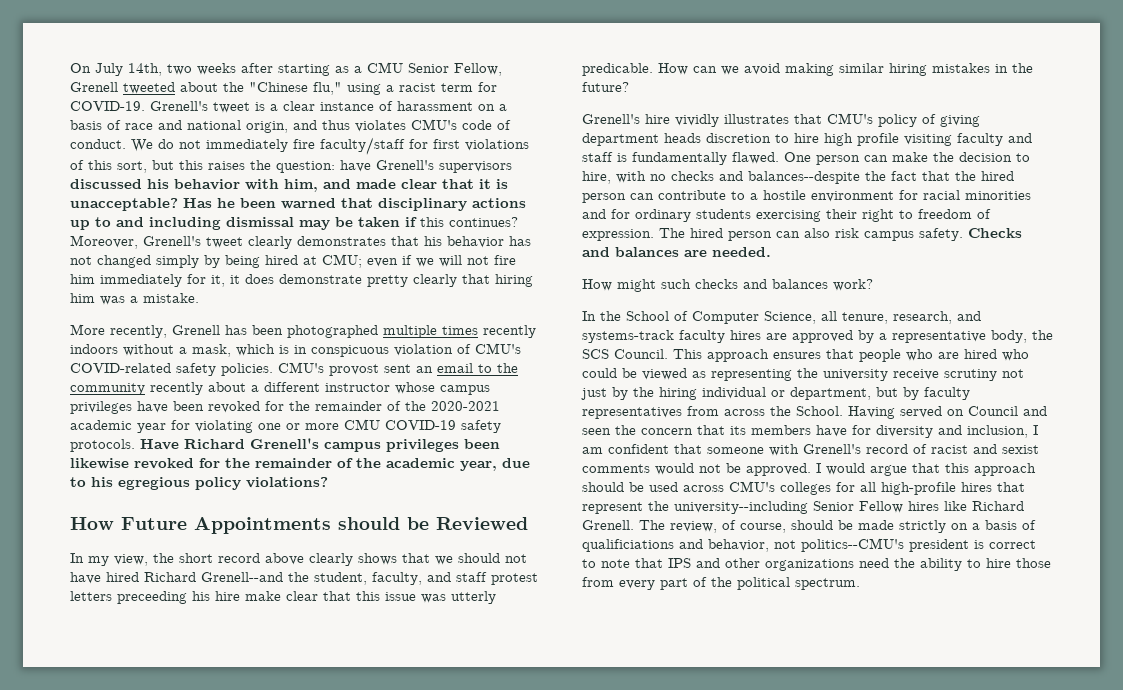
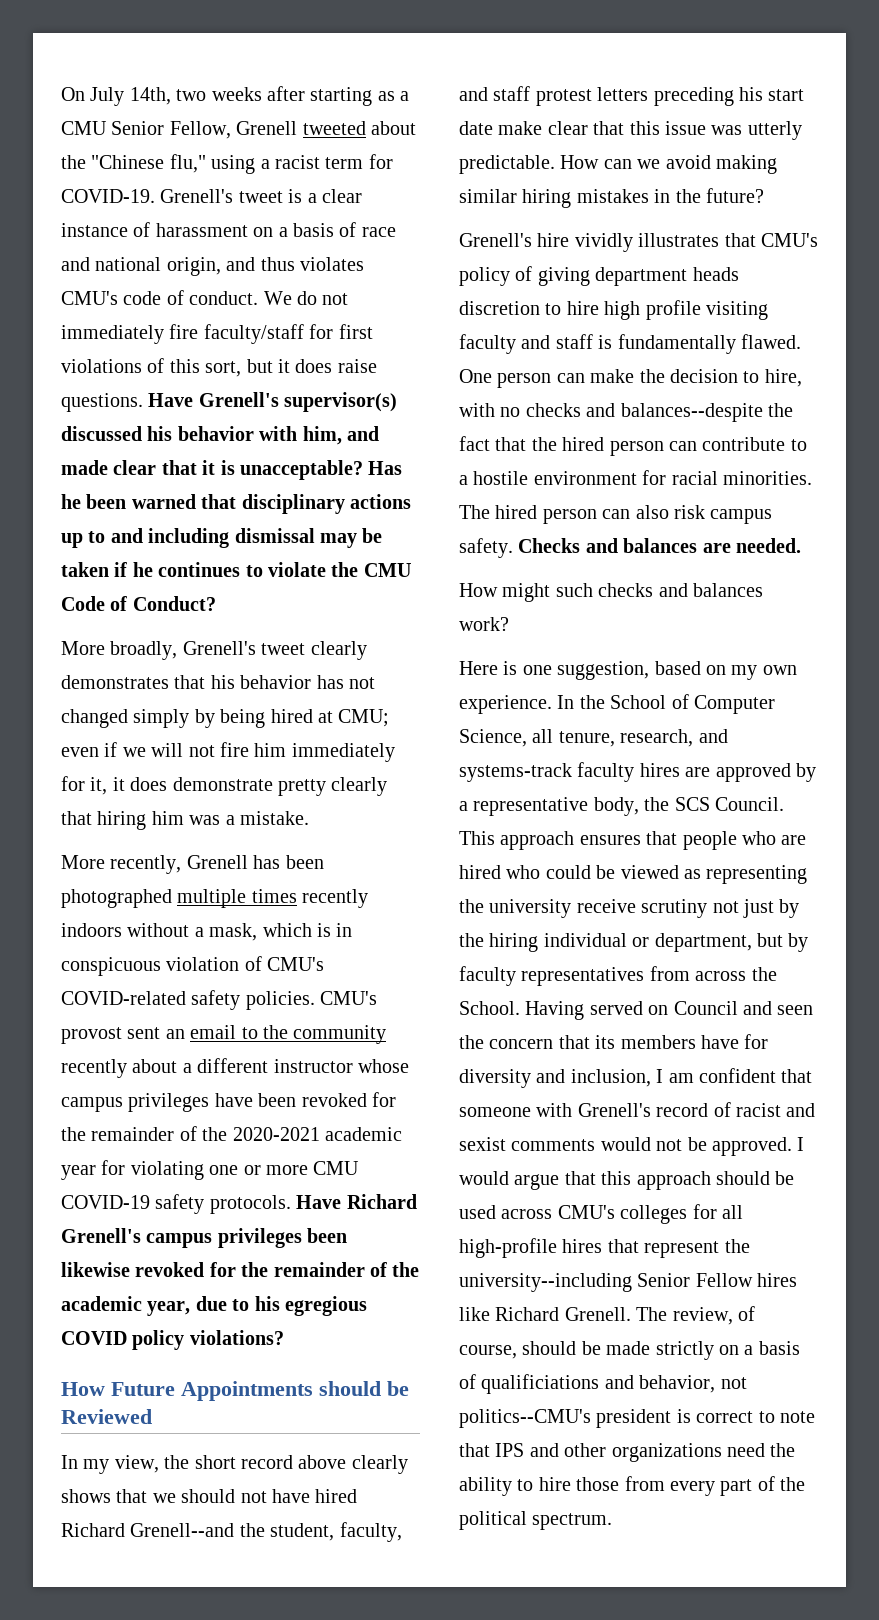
- We do not immediately fire faculty/staff for first violations of this sort, but this raises the question: have Grenell's supervisors discussed his behavior with him, and made clear that it is unacceptable?
+ We do not immediately fire faculty/staff for first violations of this sort, but it does raise questions. Have Grenell's supervisor(s) discussed his behavior with him, and made clear that it is unacceptable?
- Has he been warned that disciplinary actions up to and including dismissal may be taken if this continues? Moreover, Grenell's tweet clearly demonstrates that his behavior has not changed simply by being hired at CMU; even if we will not fire him immediately for it, it does demonstrate pretty clearly that hiring him was a mistake.
+ Has he been warned that disciplinary actions up to and including dismissal may be taken if he continues to violate the CMU Code of Conduct?
+ More broadly, Grenell's tweet clearly demonstrates that his behavior has not changed simply by being hired at CMU; even if we will not fire him immediately for it, it does demonstrate pretty clearly that hiring him was a mistake.
- Have Richard Grenell's campus privileges been likewise revoked for the remainder of the academic year, due to his egregious policy violations?
+ Have Richard Grenell's campus privileges been likewise revoked for the remainder of the academic year, due to his egregious COVID policy violations?
- In my view, the short record above clearly shows that we should not have hired Richard Grenell--and the student, faculty, and staff protest letters preceeding his hire make clear that this issue was utterly predicable.
+ In my view, the short record above clearly shows that we should not have hired Richard Grenell--and the student, faculty, and staff protest letters preceding his start date make clear that this issue was utterly predictable.
- One person can make the decision to hire, with no checks and balances--despite the fact that the hired person can contribute to a hostile environment for racial minorities and for ordinary students exercising their right to freedom of expression.
+ One person can make the decision to hire, with no checks and balances--despite the fact that the hired person can contribute to a hostile environment for racial minorities.
+ Here is one suggestion, based on my own experience.

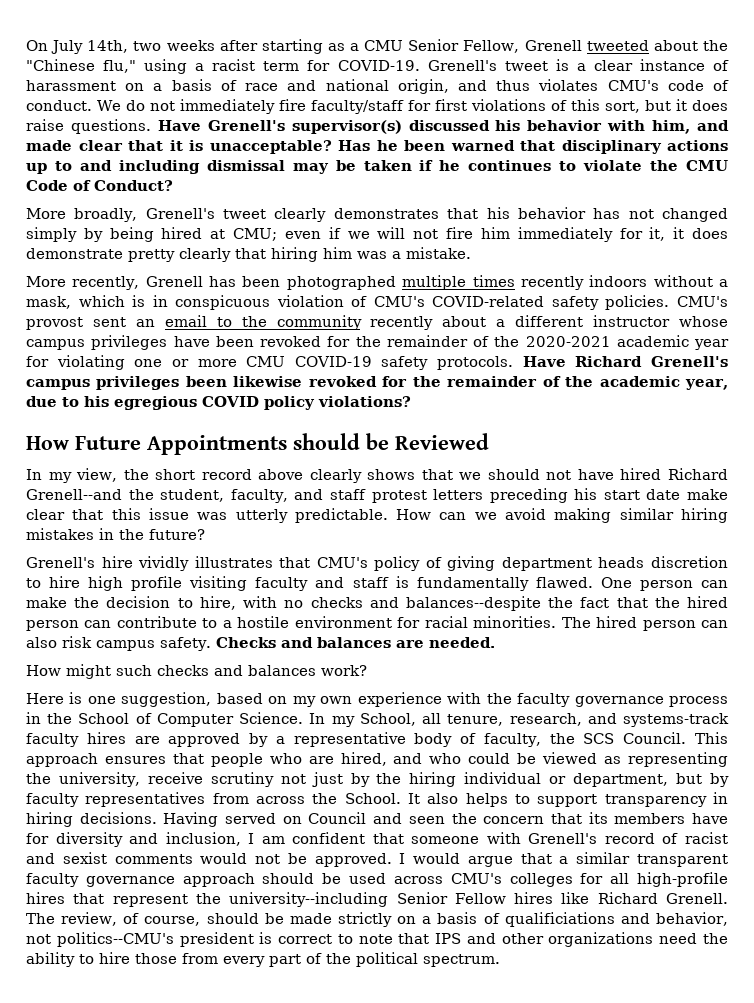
- Here is one suggestion, based on my own experience. In the School of Computer Science, all tenure, research, and systems-track faculty hires are approved by a representative body, the SCS Council.
+ Here is one suggestion, based on my own experience with the faculty governance process in the School of Computer Science. In my School, all tenure, research, and systems-track faculty hires are approved by a representative body of faculty, the SCS Council.
- This approach ensures that people who are hired who could be viewed as representing the university receive scrutiny not just by the hiring individual or department, but by faculty representatives from across the School.
+ This approach ensures that people who are hired, and who could be viewed as representing the university, receive scrutiny not just by the hiring individual or department, but by faculty representatives from across the School.
+ It also helps to support transparency in hiring decisions.
- I would argue that this approach should be used across CMU's colleges for all high-profile hires that represent the university--including Senior Fellow hires like Richard Grenell.
+ I would argue that a similar transparent faculty governance approach should be used across CMU's colleges for all high-profile hires that represent the university--including Senior Fellow hires like Richard Grenell.

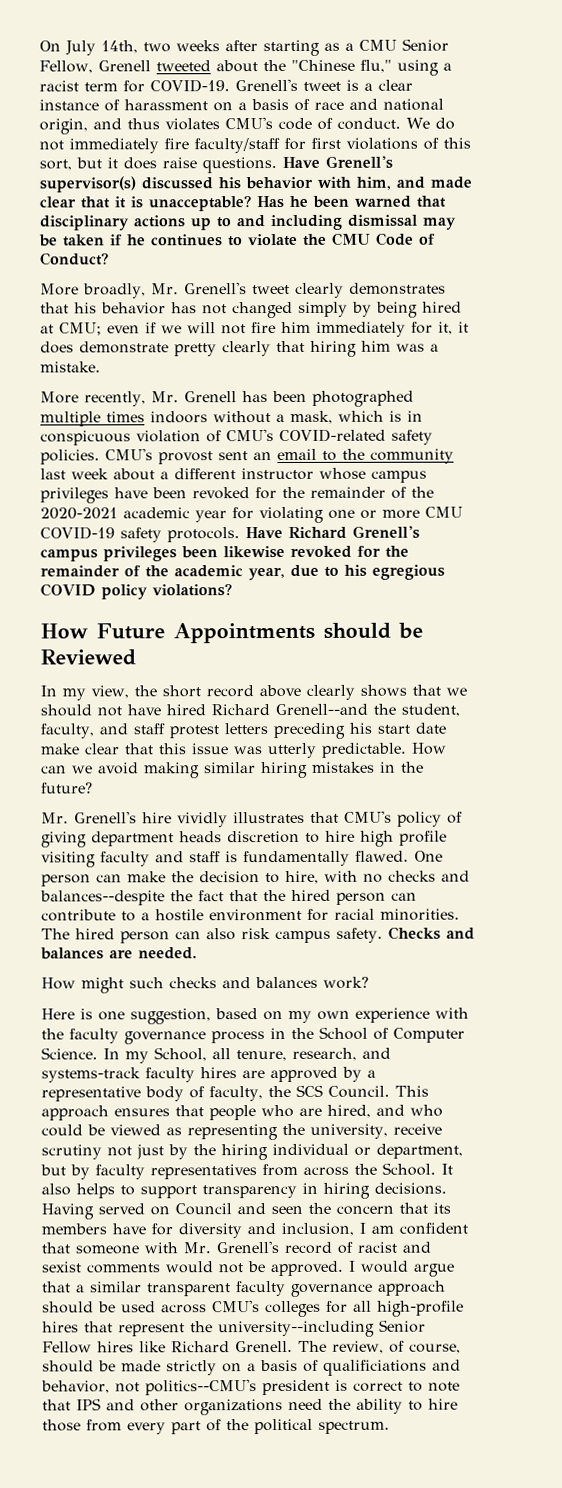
- More broadly, Grenell's tweet clearly demonstrates that his behavior has not changed simply by being hired at CMU; even if we will not fire him immediately for it, it does demonstrate pretty clearly that hiring him was a mistake.
+ More broadly, Mr. Grenell's tweet clearly demonstrates that his behavior has not changed simply by being hired at CMU; even if we will not fire him immediately for it, it does demonstrate pretty clearly that hiring him was a mistake.
- More recently, Grenell has been photographed multiple times recently indoors without a mask, which is in conspicuous violation of CMU's COVID-related safety policies.
+ More recently, Mr. Grenell has been photographed multiple times indoors without a mask, which is in conspicuous violation of CMU's COVID-related safety policies.
- CMU's provost sent an email to the community recently about a different instructor whose campus privileges have been revoked for the remainder of the 2020-2021 academic year for violating one or more CMU COVID-19 safety protocols.
+ CMU's provost sent an email to the community last week about a different instructor whose campus privileges have been revoked for the remainder of the 2020-2021 academic year for violating one or more CMU COVID-19 safety protocols.
- Grenell's hire vividly illustrates that CMU's policy of giving department heads discretion to hire high profile visiting faculty and staff is fundamentally flawed.
+ Mr. Grenell's hire vividly illustrates that CMU's policy of giving department heads discretion to hire high profile visiting faculty and staff is fundamentally flawed.
- Having served on Council and seen the concern that its members have for diversity and inclusion, I am confident that someone with Grenell's record of racist and sexist comments would not be approved.
+ Having served on Council and seen the concern that its members have for diversity and inclusion, I am confident that someone with Mr. Grenell's record of racist and sexist comments would not be approved.

